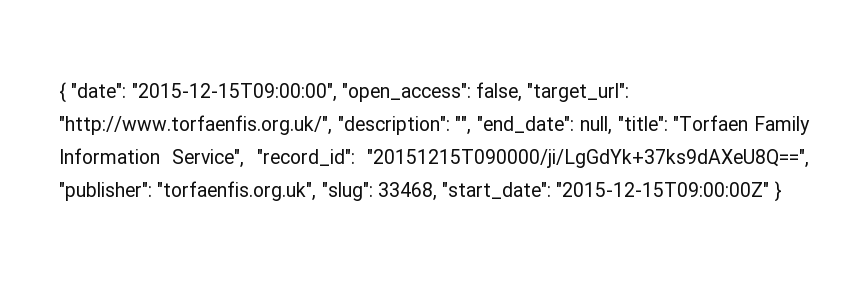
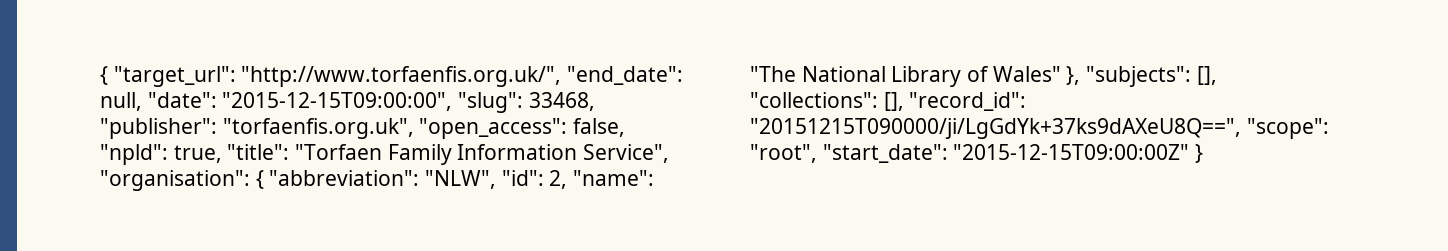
- { "date": "2015-12-15T09:00:00", "open_access": false, "target_url": "http://www.torfaenfis.org.uk/", "description": "", "end_date": null, "title": "Torfaen Family Information Service", "record_id": "20151215T090000/ji/LgGdYk+37ks9dAXeU8Q==", "publisher": "torfaenfis.org.uk", "slug": 33468, "start_date": "2015-12-15T09:00:00Z" }
+ { "target_url": "http://www.torfaenfis.org.uk/", "end_date": null, "date": "2015-12-15T09:00:00", "slug": 33468, "publisher": "torfaenfis.org.uk", "open_access": false, "npld": true, "title": "Torfaen Family Information Service", "organisation": { "abbreviation": "NLW", "id": 2, "name": "The National Library of Wales" }, "subjects": [], "collections": [], "record_id": "20151215T090000/ji/LgGdYk+37ks9dAXeU8Q==", "scope": "root", "start_date": "2015-12-15T09:00:00Z" }

